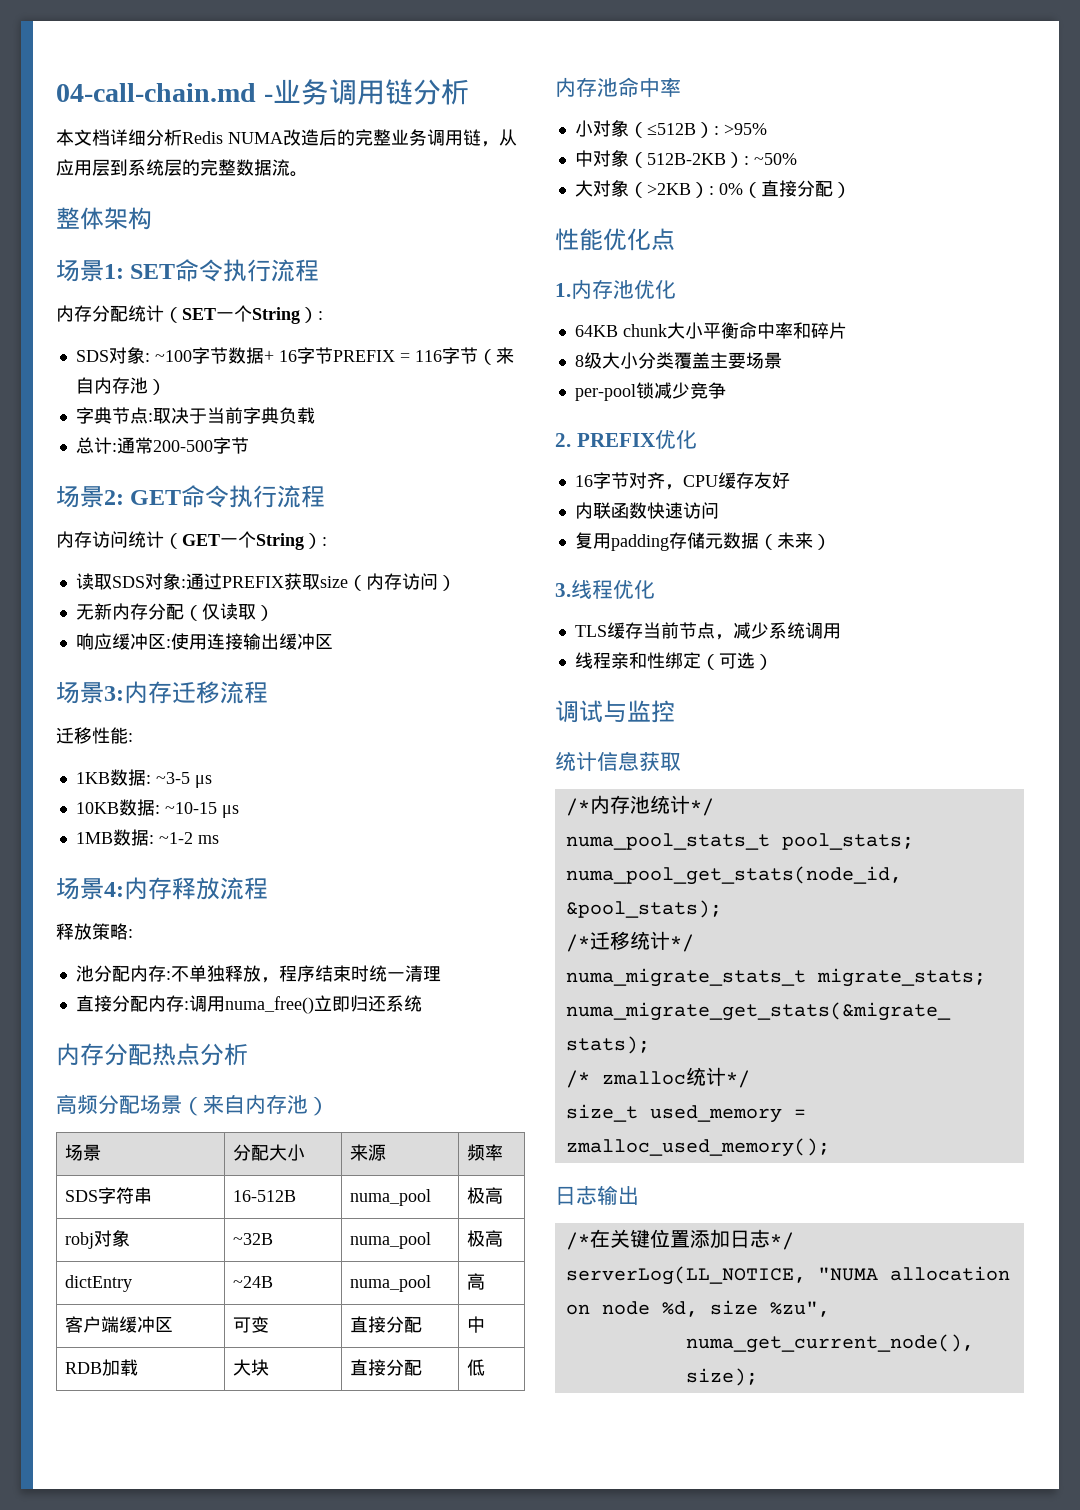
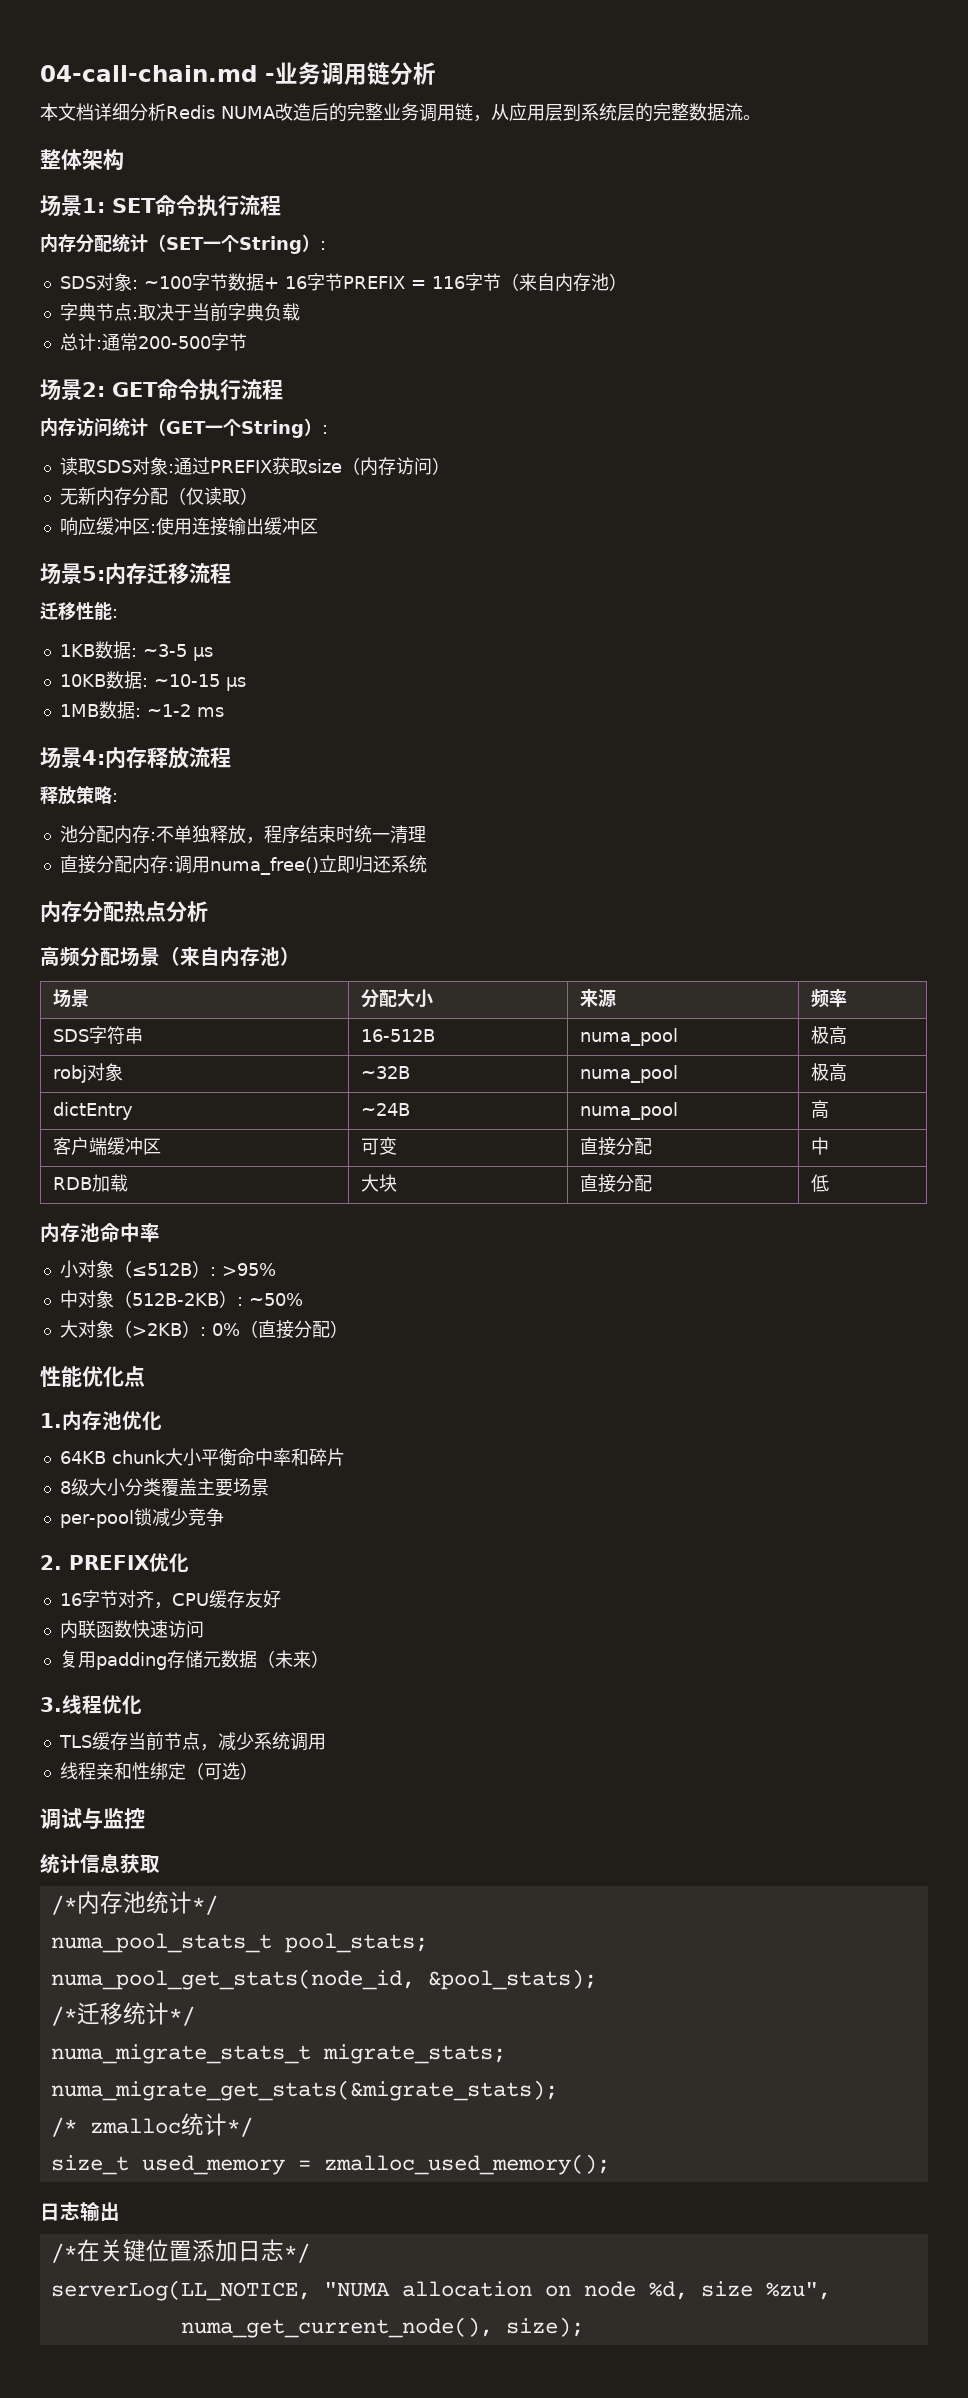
- 场景3:内存迁移流程
+ 场景5:内存迁移流程

